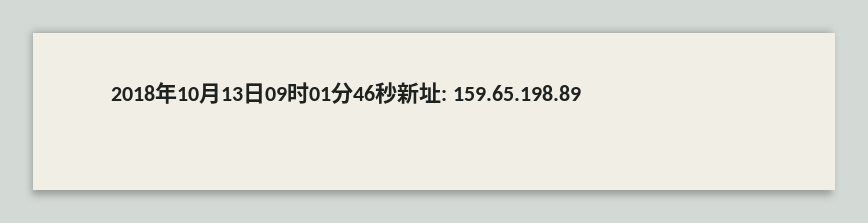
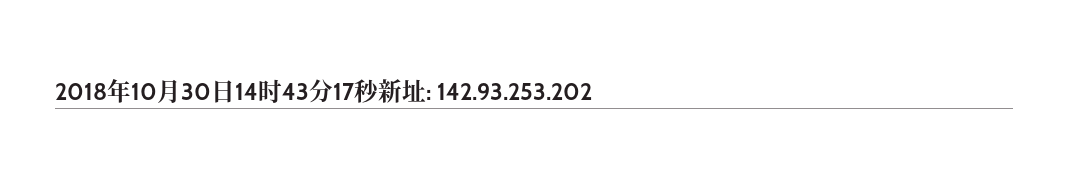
- 2018年10月13日09时01分46秒新址: 159.65.198.89
+ 2018年10月30日14时43分17秒新址: 142.93.253.202

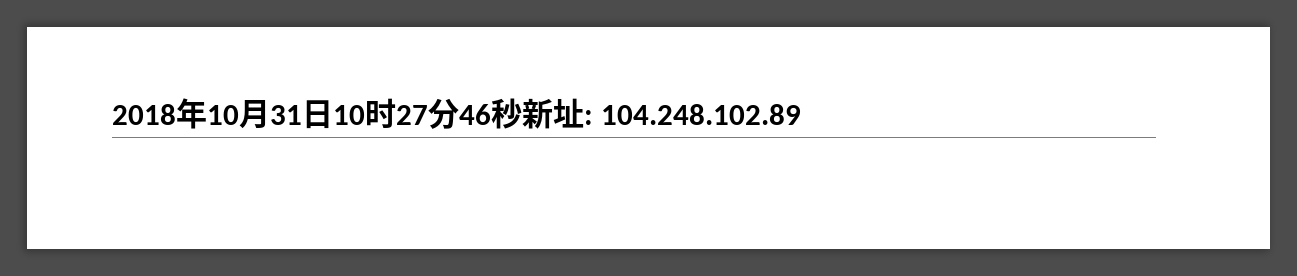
- 2018年10月30日14时43分17秒新址: 142.93.253.202
+ 2018年10月31日10时27分46秒新址: 104.248.102.89

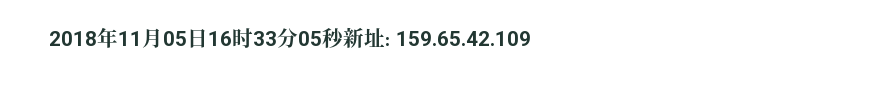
- 2018年10月31日10时27分46秒新址: 104.248.102.89
+ 2018年11月05日16时33分05秒新址: 159.65.42.109

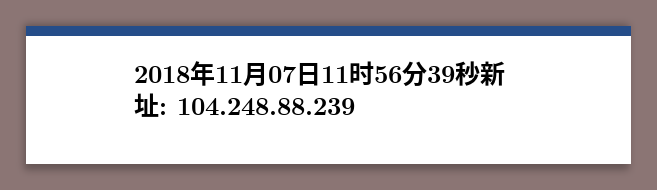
- 2018年11月05日16时33分05秒新址: 159.65.42.109
+ 2018年11月07日11时56分39秒新址: 104.248.88.239

